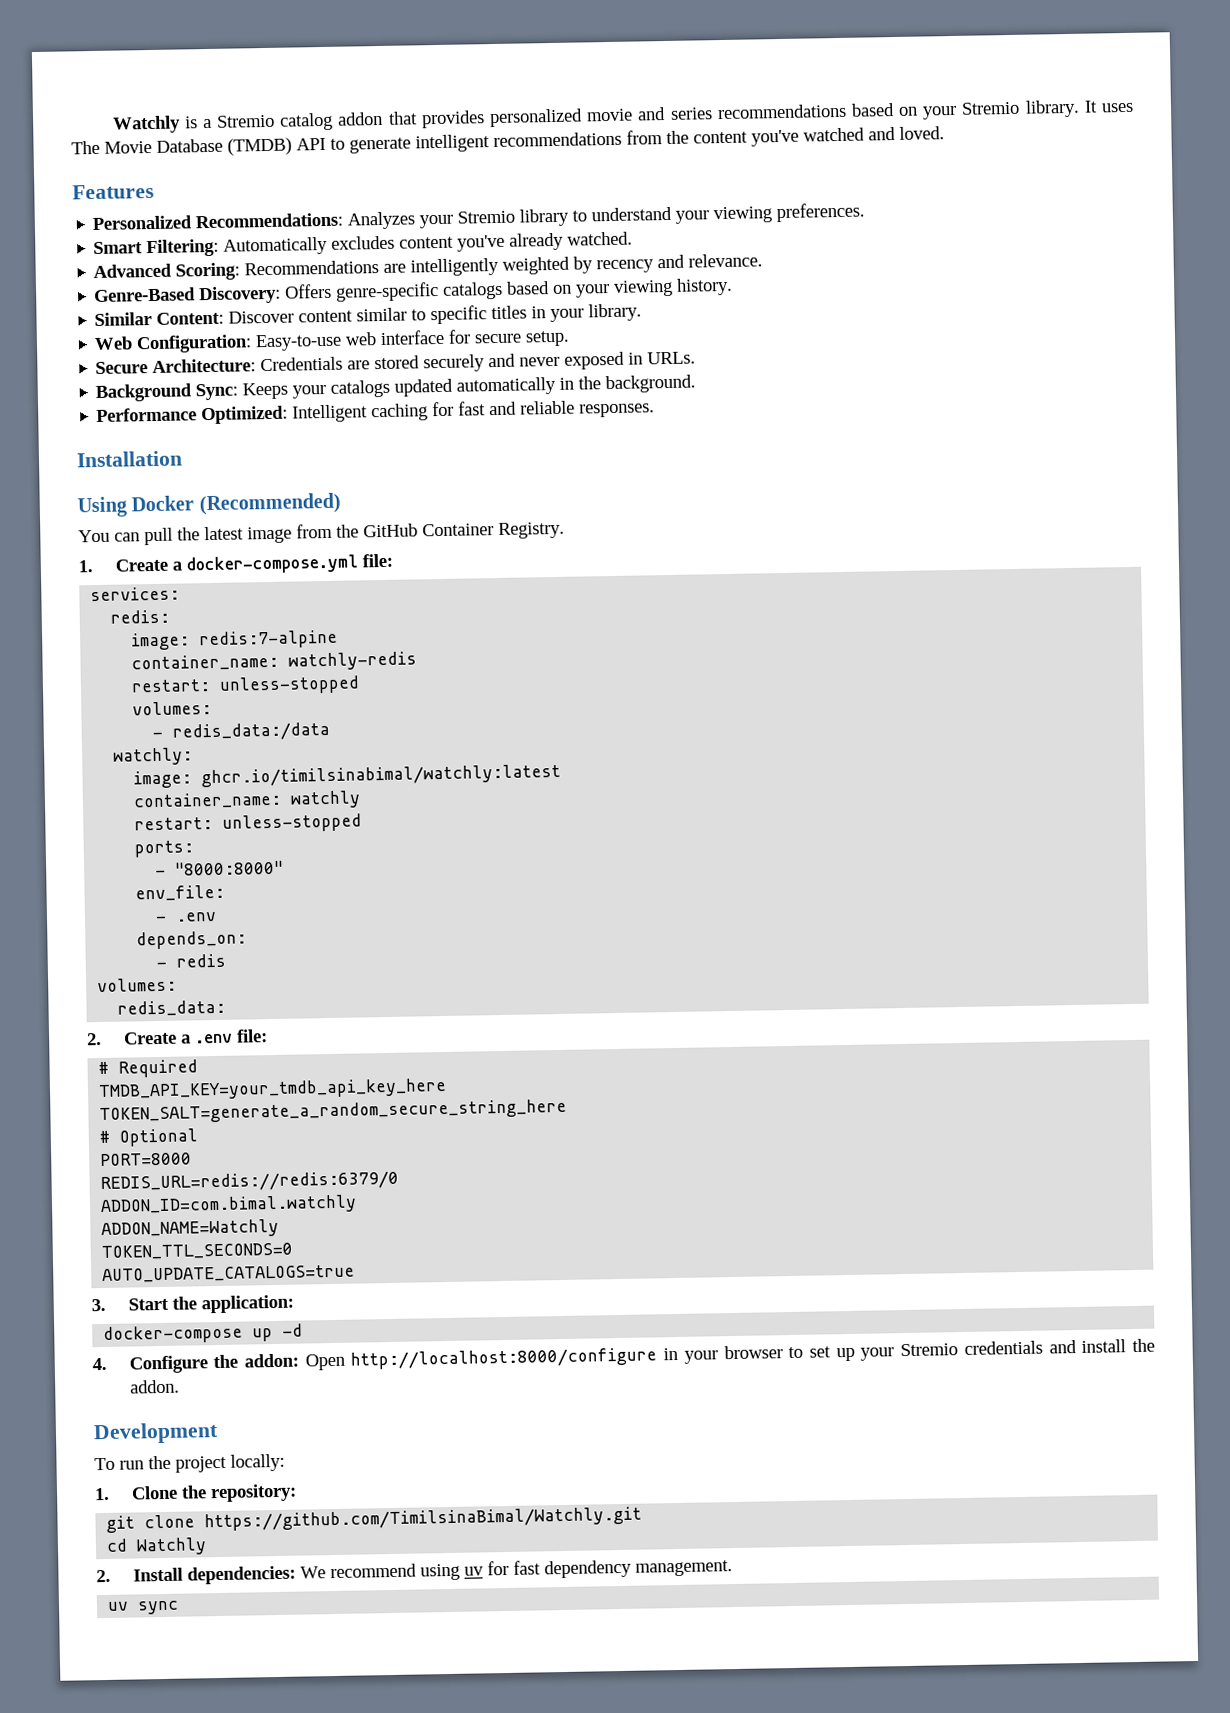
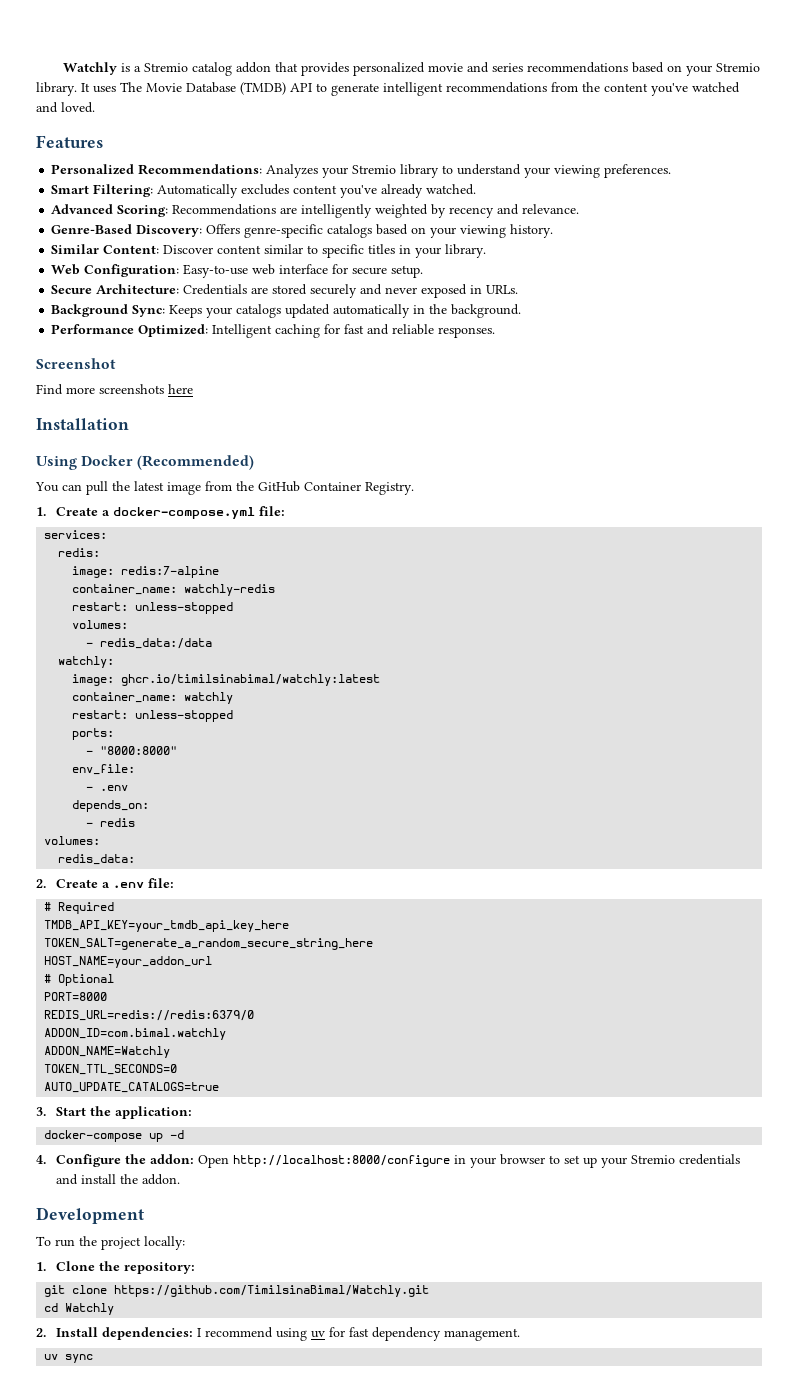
+ Screenshot
+ Find more screenshots here
+ HOST_NAME=your_addon_url
- 2. Install dependencies: We recommend using uv for fast dependency management.
+ 2. Install dependencies: I recommend using uv for fast dependency management.

